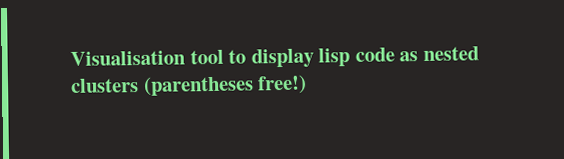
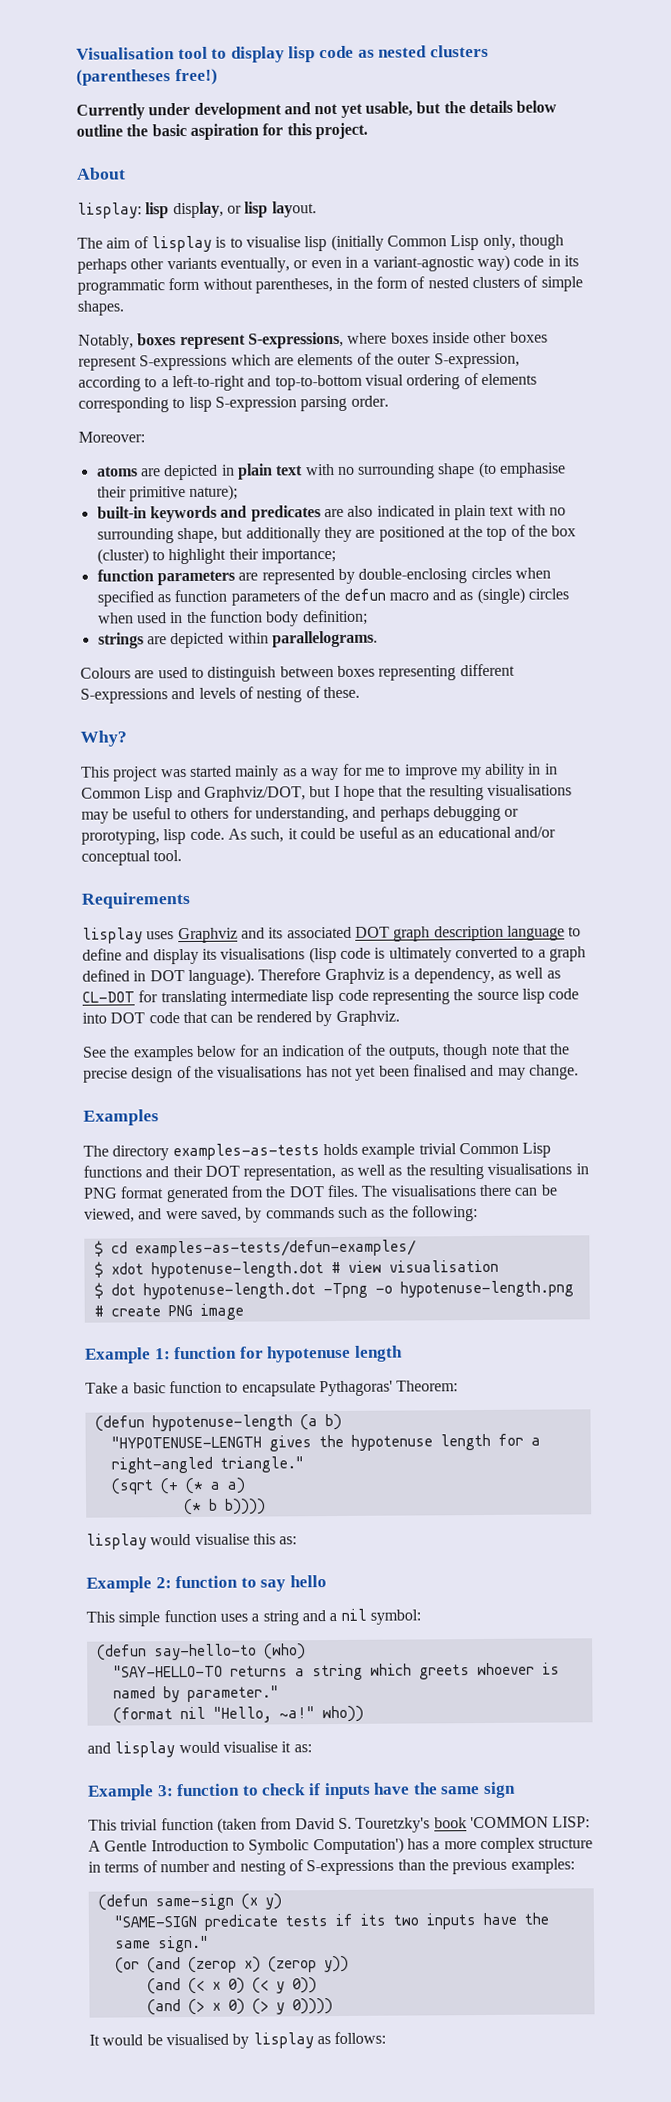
+ Currently under development and not yet usable, but the details below outline the basic aspiration for this project.
+ About
+ lisplay: lisp display, or lisp layout.
+ The aim of lisplay is to visualise lisp (initially Common Lisp only, though perhaps other variants eventually, or even in a variant-agnostic way) code in its programmatic form without parentheses, in the form of nested clusters of simple shapes.
+ Notably, boxes represent S-expressions, where boxes inside other boxes represent S-expressions which are elements of the outer S-expression, according to a left-to-right and top-to-bottom visual ordering of elements corresponding to lisp S-expression parsing order.
+ Moreover:
+ atoms are depicted in plain text with no surrounding shape (to emphasise their primitive nature);
+ built-in keywords and predicates are also indicated in plain text with no surrounding shape, but additionally they are positioned at the top of the box (cluster) to highlight their importance;
+ function parameters are represented by double-enclosing circles when specified as function parameters of the defun macro and as (single) circles when used in the function body definition;
+ strings are depicted within parallelograms.
+ Colours are used to distinguish between boxes representing different S-expressions and levels of nesting of these.
+ Why?
+ This project was started mainly as a way for me to improve my ability in in Common Lisp and Graphviz/DOT, but I hope that the resulting visualisations may be useful to others for understanding, and perhaps debugging or prorotyping, lisp code. As such, it could be useful as an educational and/or conceptual tool.
+ Requirements
+ lisplay uses Graphviz and its associated DOT graph description language to define and display its visualisations (lisp code is ultimately converted to a graph defined in DOT language). Therefore Graphviz is a dependency, as well as CL-DOT for translating intermediate lisp code representing the source lisp code into DOT code that can be rendered by Graphviz.
+ See the examples below for an indication of the outputs, though note that the precise design of the visualisations has not yet been finalised and may change.
+ Examples
+ The directory examples-as-tests holds example trivial Common Lisp functions and their DOT representation, as well as the resulting visualisations in PNG format generated from the DOT files. The visualisations there can be viewed, and were saved, by commands such as the following:
+ $ cd examples-as-tests/defun-examples/
+ $ xdot hypotenuse-length.dot # view visualisation
+ $ dot hypotenuse-length.dot -Tpng -o hypotenuse-length.png # create PNG image
+ Example 1: function for hypotenuse length
+ Take a basic function to encapsulate Pythagoras' Theorem:
+ (defun hypotenuse-length (a b)
+ "HYPOTENUSE-LENGTH gives the hypotenuse length for a right-angled triangle."
+ (sqrt (+ (* a a)
+ (* b b))))
+ lisplay would visualise this as:
+ Example 2: function to say hello
+ This simple function uses a string and a nil symbol:
+ (defun say-hello-to (who)
+ "SAY-HELLO-TO returns a string which greets whoever is named by parameter."
+ (format nil "Hello, ~a!" who))
+ and lisplay would visualise it as:
+ Example 3: function to check if inputs have the same sign
+ This trivial function (taken from David S. Touretzky's book 'COMMON LISP: A Gentle Introduction to Symbolic Computation') has a more complex structure in terms of number and nesting of S-expressions than the previous examples:
+ (defun same-sign (x y)
+ "SAME-SIGN predicate tests if its two inputs have the same sign."
+ (or (and (zerop x) (zerop y))
+ (and (< x 0) (< y 0))
+ (and (> x 0) (> y 0))))
+ It would be visualised by lisplay as follows:

